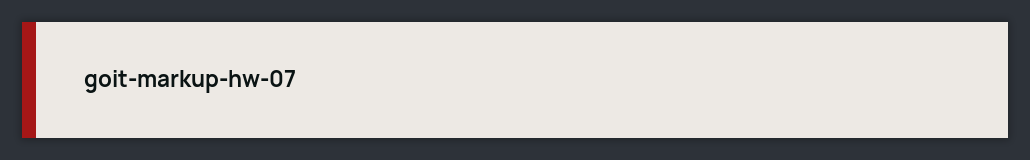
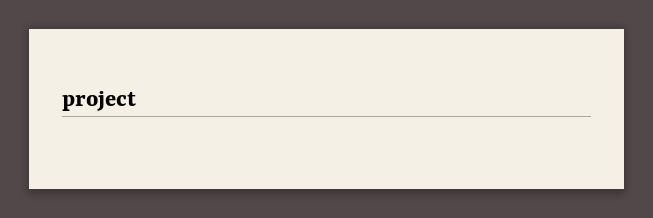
- goit-markup-hw-07
+ project

